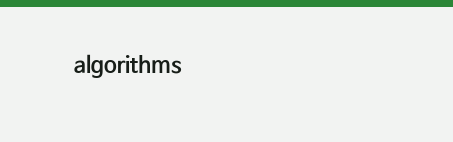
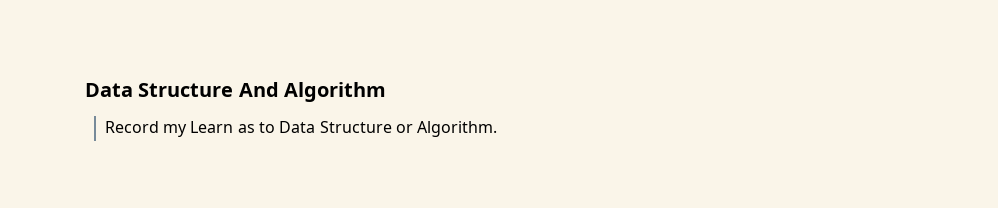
- algorithms
+ Data Structure And Algorithm
+ Record my Learn as to Data Structure or Algorithm.

